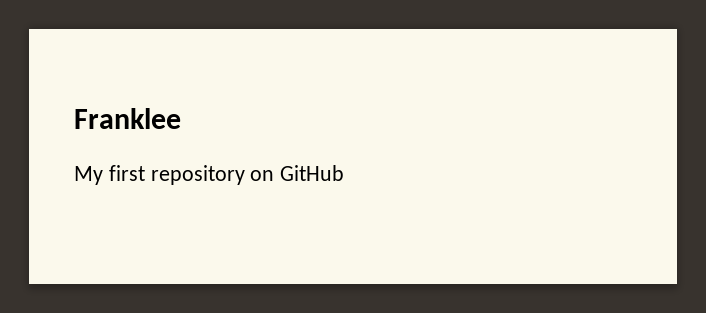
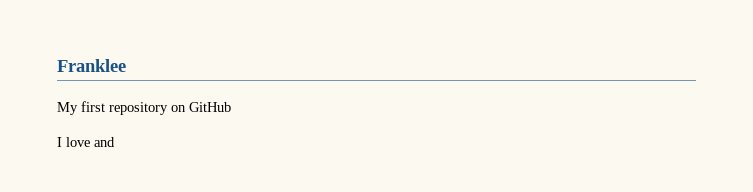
+ I love and

